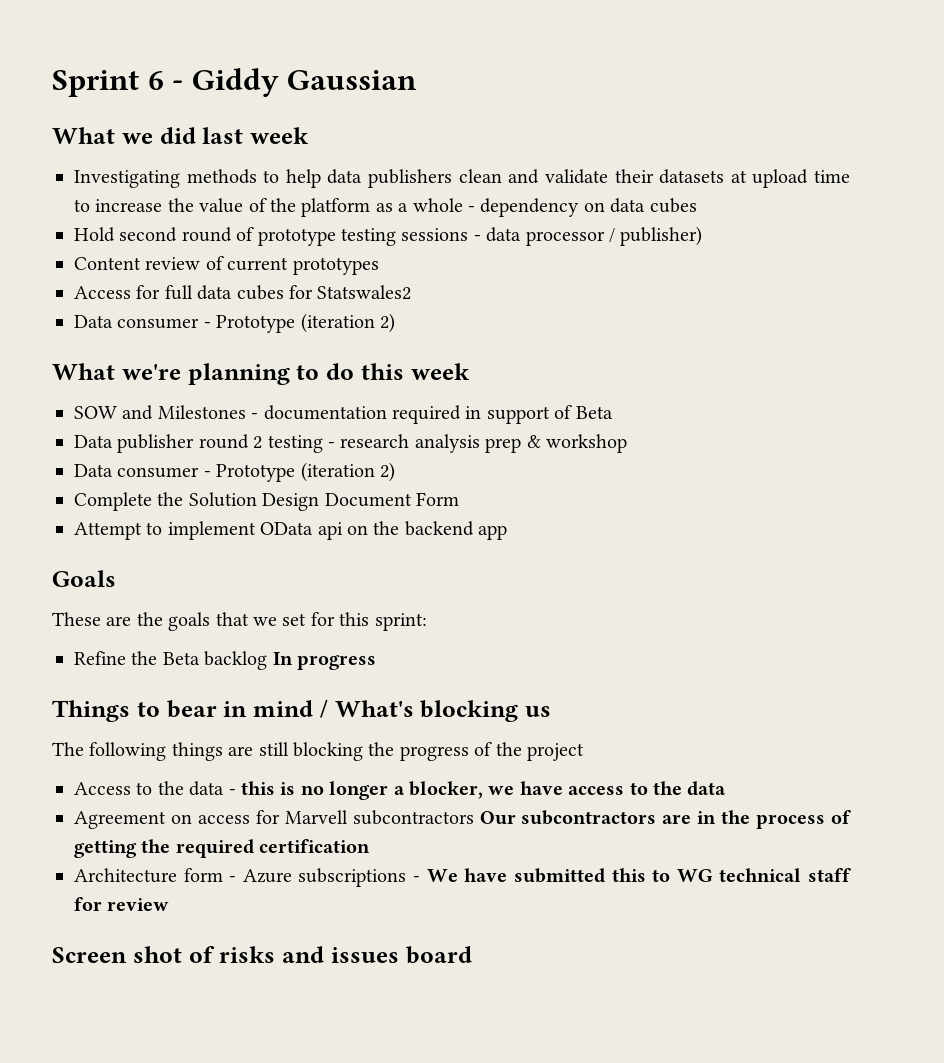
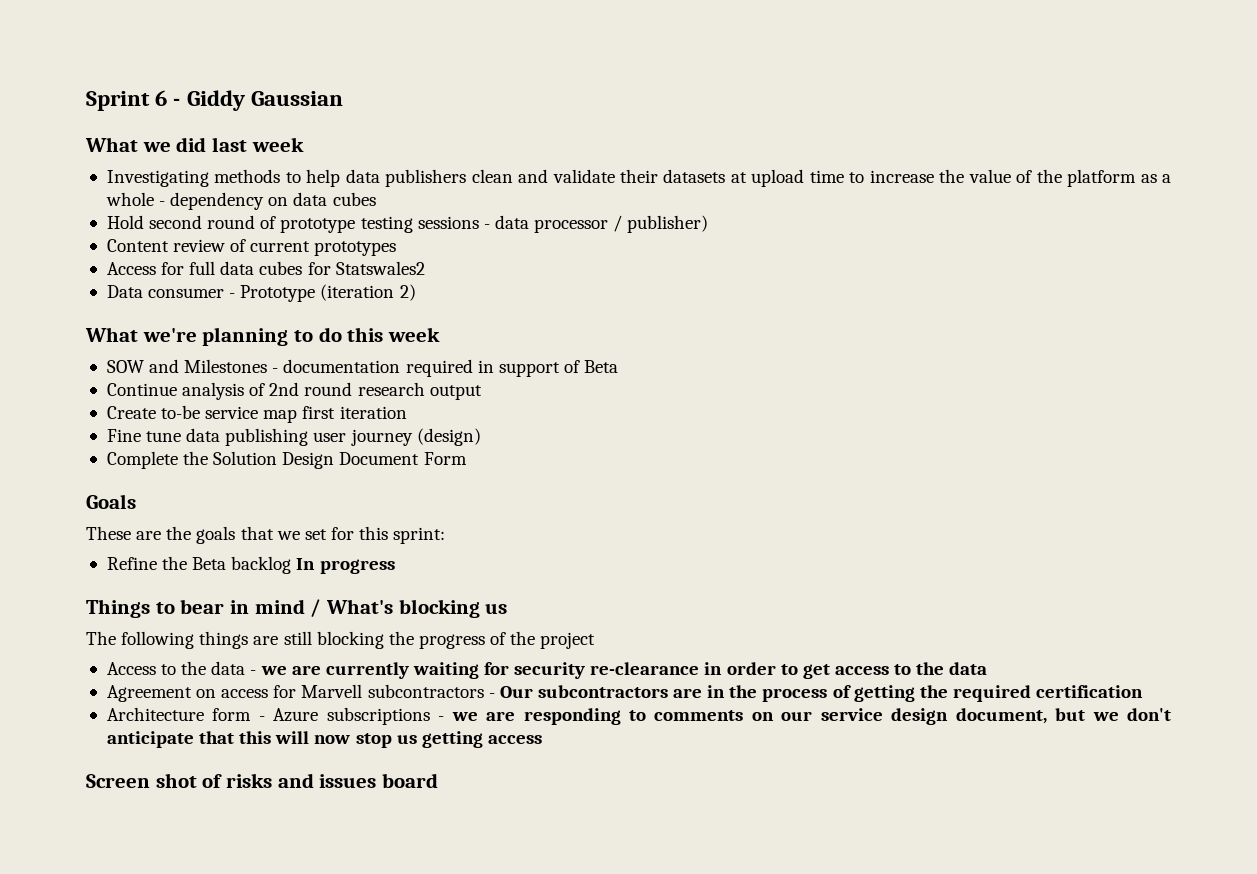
- Data publisher round 2 testing - research analysis prep & workshop
- Data consumer - Prototype (iteration 2)
+ Continue analysis of 2nd round research output
+ Create to-be service map first iteration
+ Fine tune data publishing user journey (design)
- Attempt to implement OData api on the backend app
- Access to the data - this is no longer a blocker, we have access to the data
+ Access to the data - we are currently waiting for security re-clearance in order to get access to the data
- Agreement on access for Marvell subcontractors Our subcontractors are in the process of getting the required certification
+ Agreement on access for Marvell subcontractors - Our subcontractors are in the process of getting the required certification
- Architecture form - Azure subscriptions - We have submitted this to WG technical staff for review
+ Architecture form - Azure subscriptions - we are responding to comments on our service design document, but we don't anticipate that this will now stop us getting access

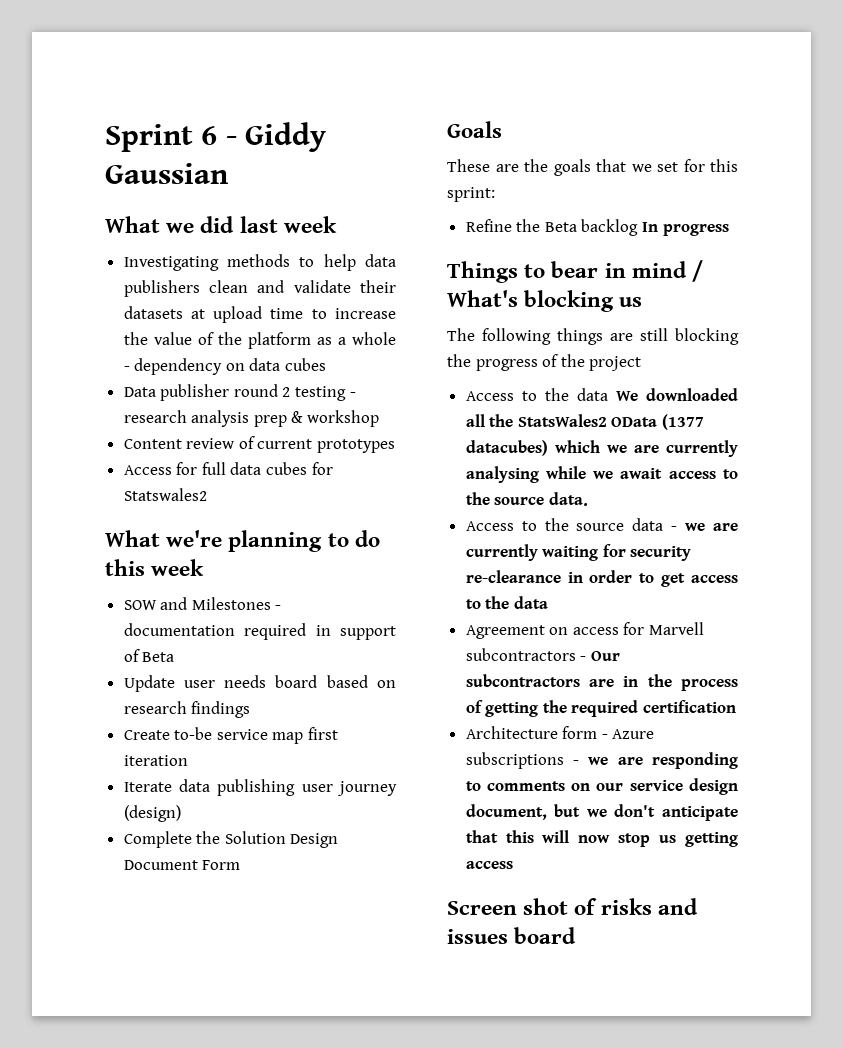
- Hold second round of prototype testing sessions - data processor / publisher)
+ Data publisher round 2 testing - research analysis prep & workshop
- Data consumer - Prototype (iteration 2)
- Continue analysis of 2nd round research output
+ Update user needs board based on research findings
- Fine tune data publishing user journey (design)
+ Iterate data publishing user journey (design)
- Access to the data - we are currently waiting for security re-clearance in order to get access to the data
+ Access to the data We downloaded all the StatsWales2 OData (1377 datacubes) which we are currently analysing while we await access to the source data.
+ Access to the source data - we are currently waiting for security re-clearance in order to get access to the data

